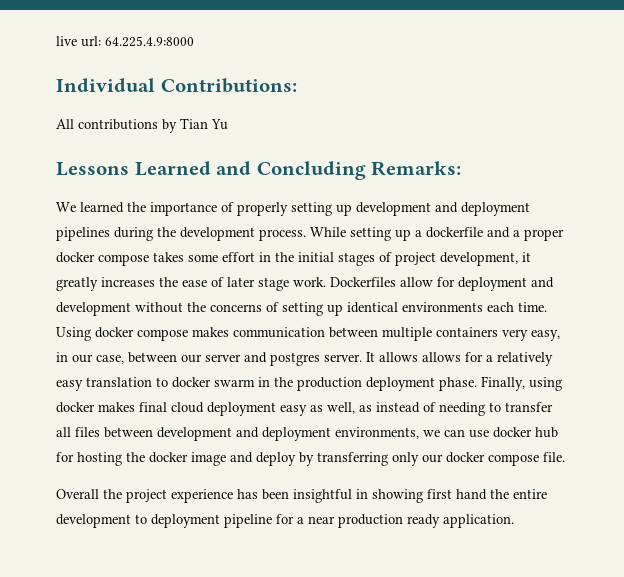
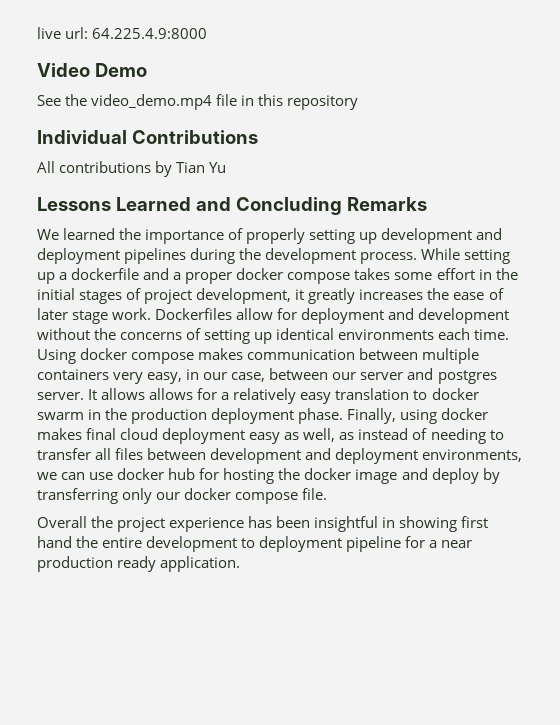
+ Video Demo
+ See the video_demo.mp4 file in this repository
- Individual Contributions:
+ Individual Contributions
- Lessons Learned and Concluding Remarks:
+ Lessons Learned and Concluding Remarks

